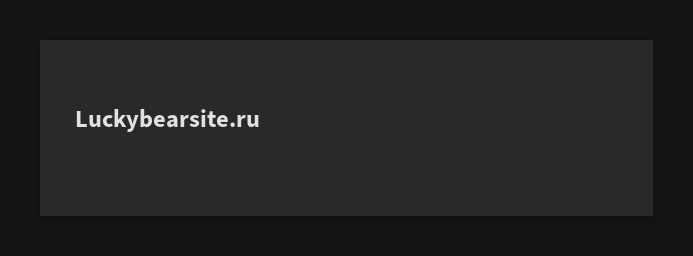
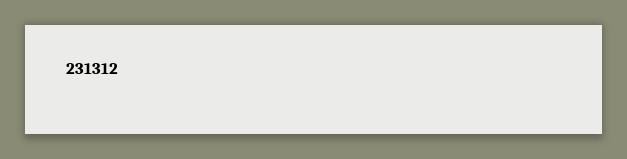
- Luckybearsite.ru
+ 231312

